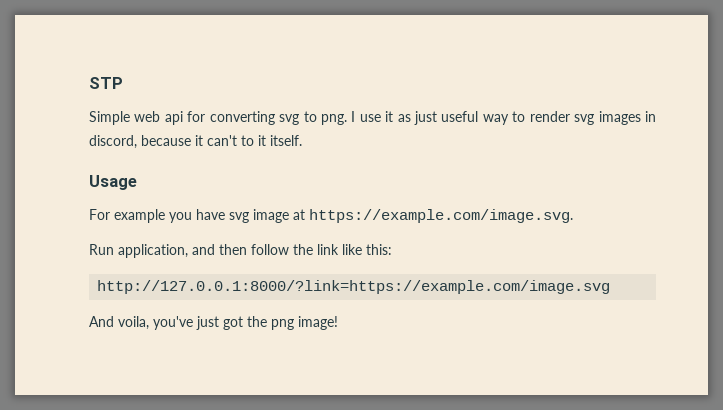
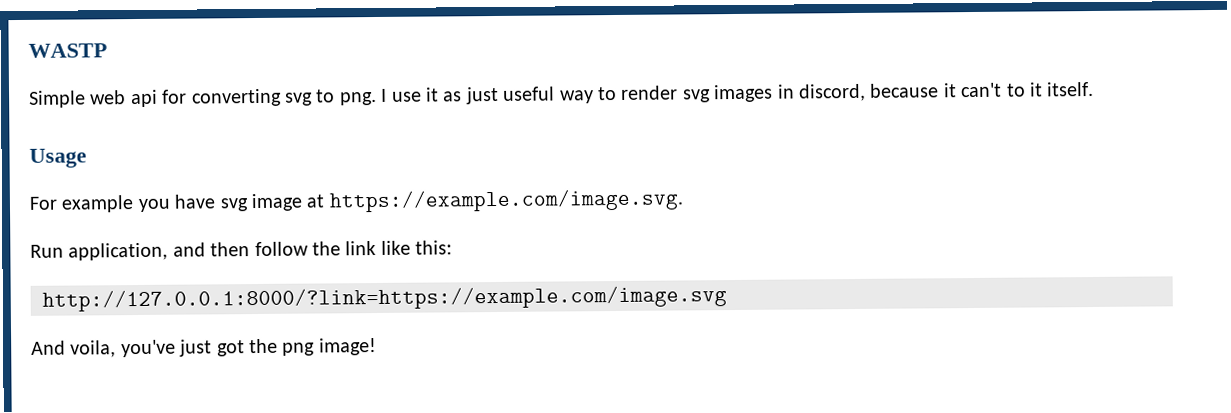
- STP
+ WASTP

